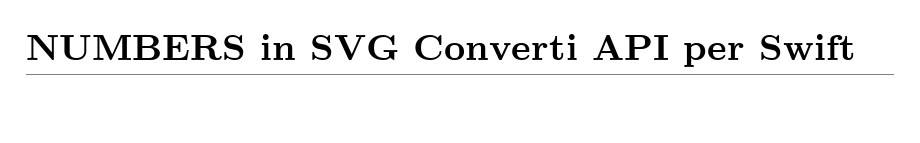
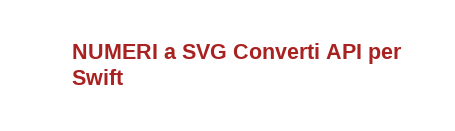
- NUMBERS in SVG Converti API per Swift
+ NUMERI a SVG Converti API per Swift

